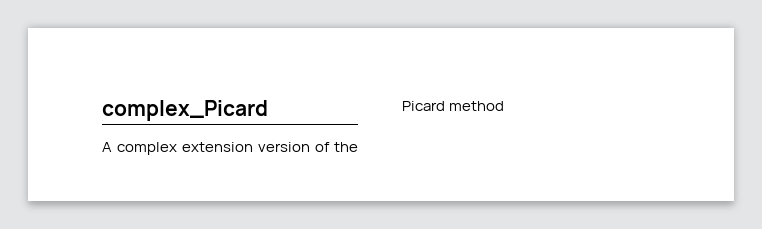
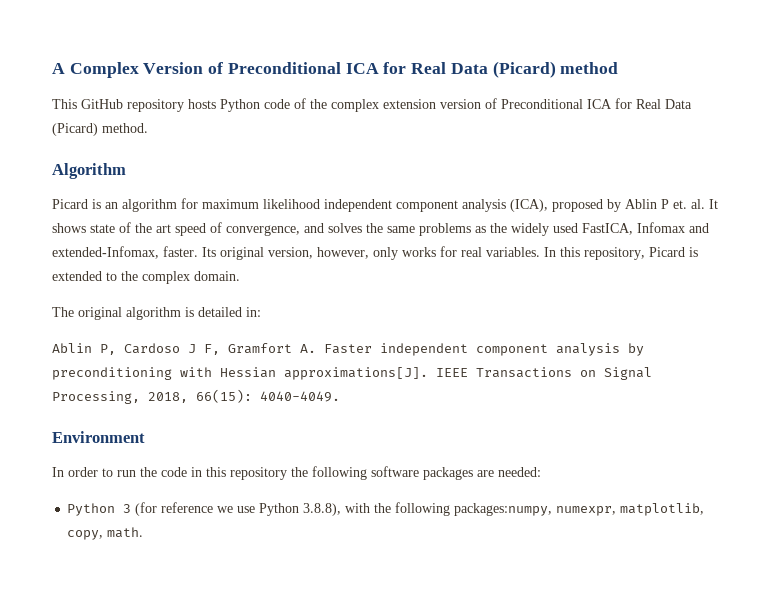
- complex_Picard
- A complex extension version of the Picard method
+ A Complex Version of Preconditional ICA for Real Data (Picard) method
+ This GitHub repository hosts Python code of the complex extension version of Preconditional ICA for Real Data (Picard) method.
+ Algorithm
+ Picard is an algorithm for maximum likelihood independent component analysis (ICA), proposed by Ablin P et. al. It shows state of the art speed of convergence, and solves the same problems as the widely used FastICA, Infomax and extended-Infomax, faster. Its original version, however, only works for real variables. In this repository, Picard is extended to the complex domain.
+ The original algorithm is detailed in:
+ Ablin P, Cardoso J F, Gramfort A. Faster independent component analysis by preconditioning with Hessian approximations[J]. IEEE Transactions on Signal Processing, 2018, 66(15): 4040-4049.
+ Environment
+ In order to run the code in this repository the following software packages are needed:
+ Python 3 (for reference we use Python 3.8.8), with the following packages:numpy, numexpr, matplotlib, copy, math.

